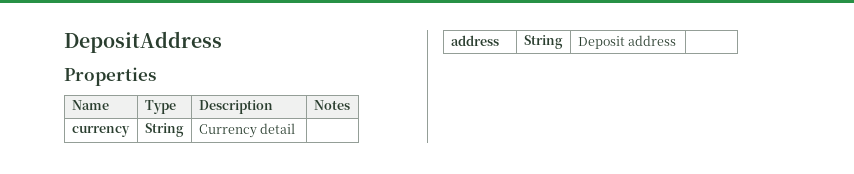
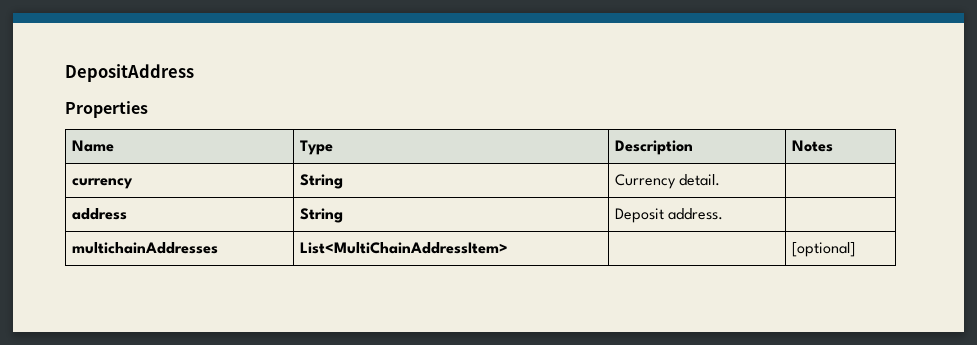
- currency | String | Currency detail |
+ currency | String | Currency detail. |
- address | String | Deposit address |
+ address | String | Deposit address. |
+ multichainAddresses | List<MultiChainAddressItem> | | [optional]

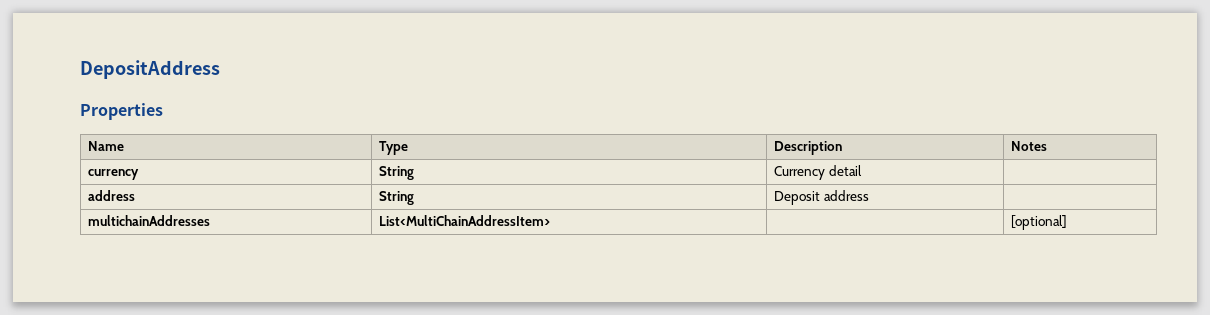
- currency | String | Currency detail. |
+ currency | String | Currency detail |
- address | String | Deposit address. |
+ address | String | Deposit address |

